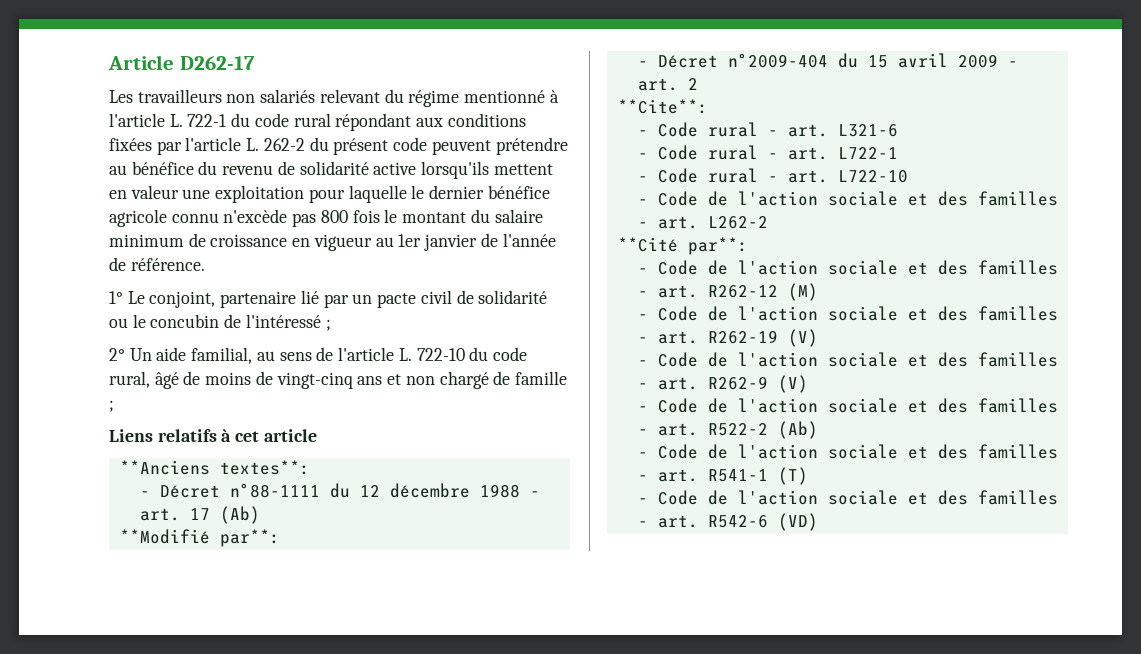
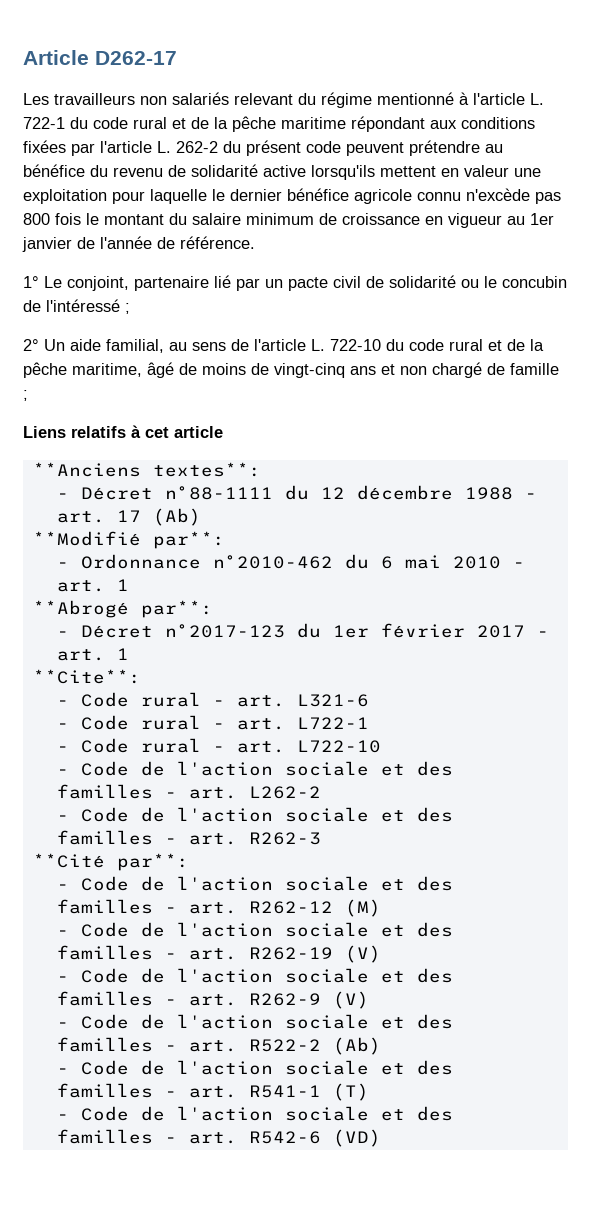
- Les travailleurs non salariés relevant du régime mentionné à l'article L. 722-1 du code rural répondant aux conditions fixées par l'article L. 262-2 du présent code peuvent prétendre au bénéfice du revenu de solidarité active lorsqu'ils mettent en valeur une exploitation pour laquelle le dernier bénéfice agricole connu n'excède pas 800 fois le montant du salaire minimum de croissance en vigueur au 1er janvier de l'année de référence.
+ Les travailleurs non salariés relevant du régime mentionné à l'article L. 722-1 du code rural et de la pêche maritime répondant aux conditions fixées par l'article L. 262-2 du présent code peuvent prétendre au bénéfice du revenu de solidarité active lorsqu'ils mettent en valeur une exploitation pour laquelle le dernier bénéfice agricole connu n'excède pas 800 fois le montant du salaire minimum de croissance en vigueur au 1er janvier de l'année de référence.
- 2° Un aide familial, au sens de l'article L. 722-10 du code rural, âgé de moins de vingt-cinq ans et non chargé de famille ;
+ 2° Un aide familial, au sens de l'article L. 722-10 du code rural et de la pêche maritime, âgé de moins de vingt-cinq ans et non chargé de famille ;
- - Décret n°2009-404 du 15 avril 2009 - art. 2
+ - Ordonnance n°2010-462 du 6 mai 2010 - art. 1
+ **Abrogé par**:
+ - Décret n°2017-123 du 1er février 2017 - art. 1
+ - Code de l'action sociale et des familles - art. R262-3

